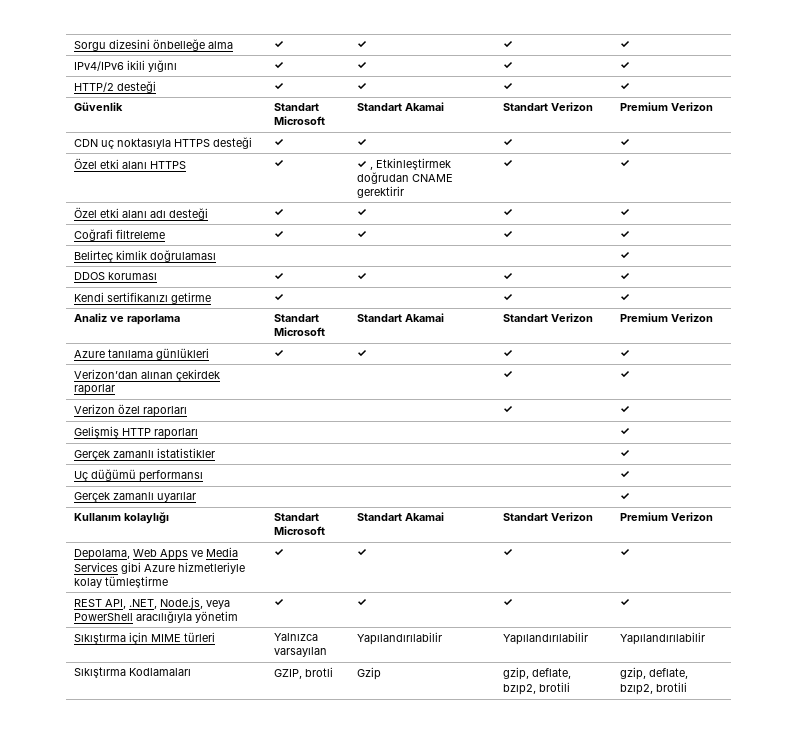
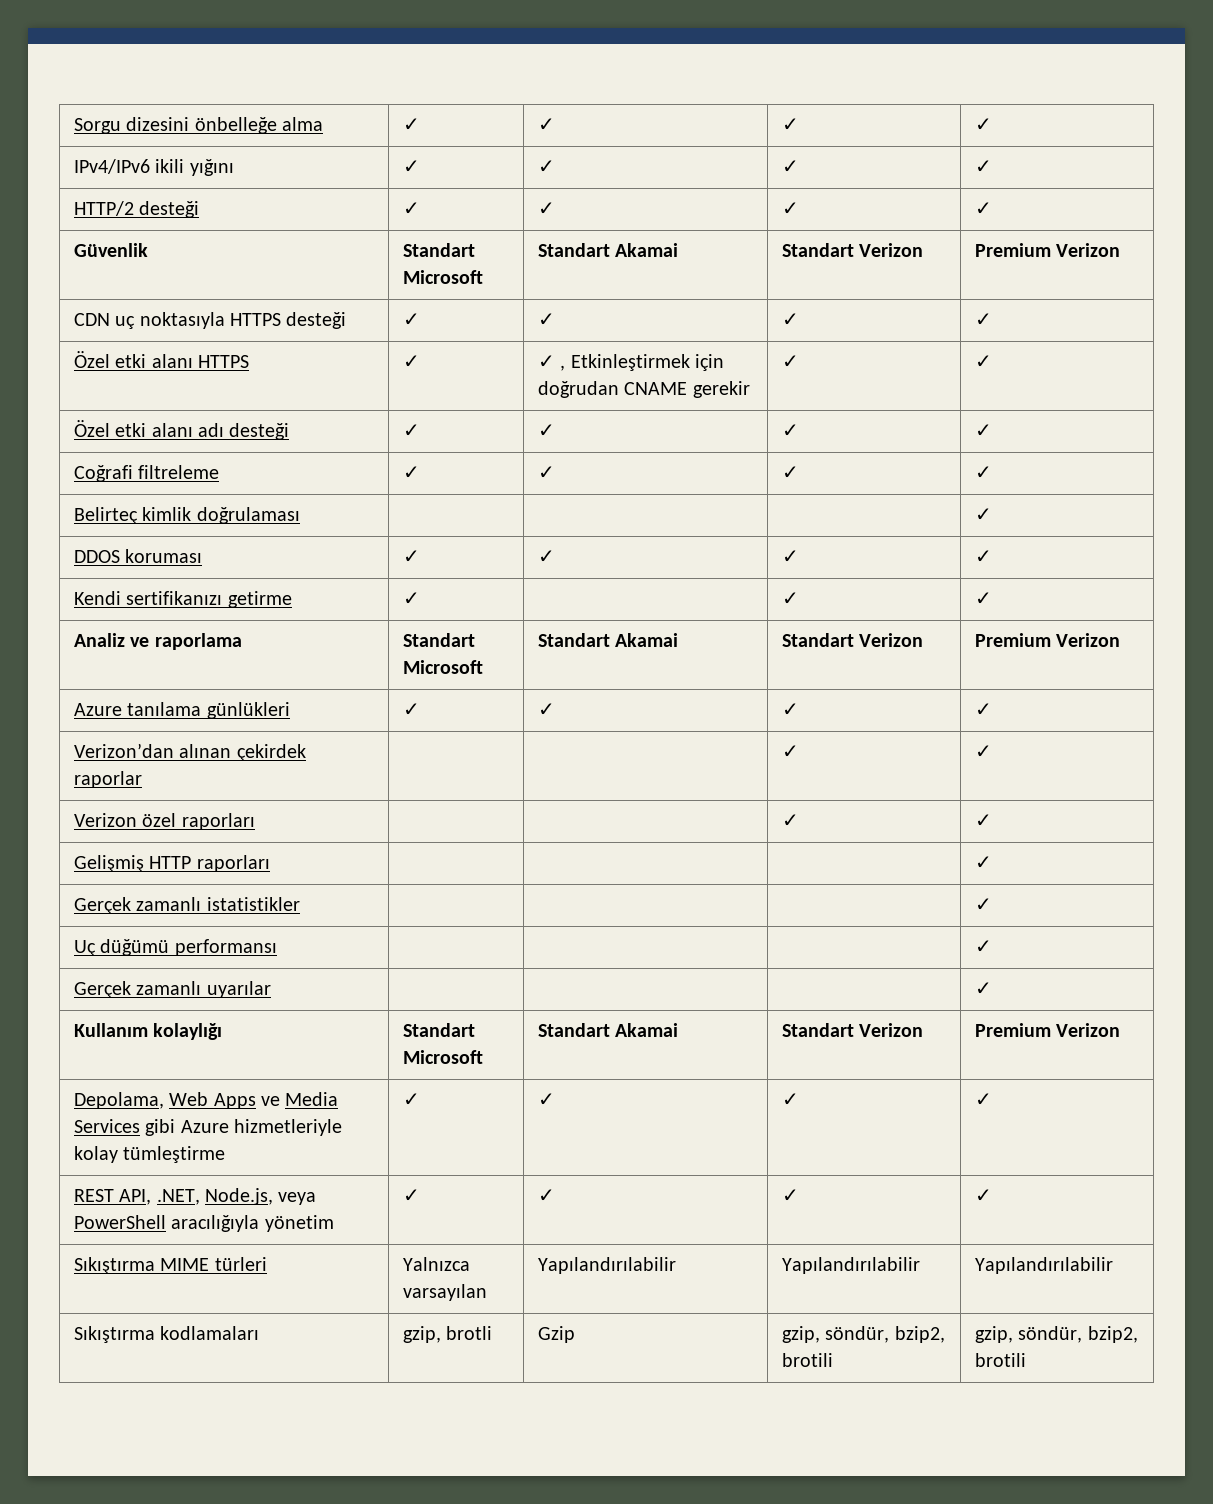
- Özel etki alanı HTTPS | ✓ | ✓ , Etkinleştirmek doğrudan CNAME gerektirir | ✓ | ✓
+ Özel etki alanı HTTPS | ✓ | ✓ , Etkinleştirmek için doğrudan CNAME gerekir | ✓ | ✓
- Sıkıştırma için MIME türleri | Yalnızca varsayılan | Yapılandırılabilir | Yapılandırılabilir | Yapılandırılabilir
+ Sıkıştırma MIME türleri | Yalnızca varsayılan | Yapılandırılabilir | Yapılandırılabilir | Yapılandırılabilir
- Sıkıştırma Kodlamaları | GZIP, brotli | Gzip | gzip, deflate, bzıp2, brotili | gzip, deflate, bzıp2, brotili
+ Sıkıştırma kodlamaları | gzip, brotli | Gzip | gzip, söndür, bzip2, brotili | gzip, söndür, bzip2, brotili

